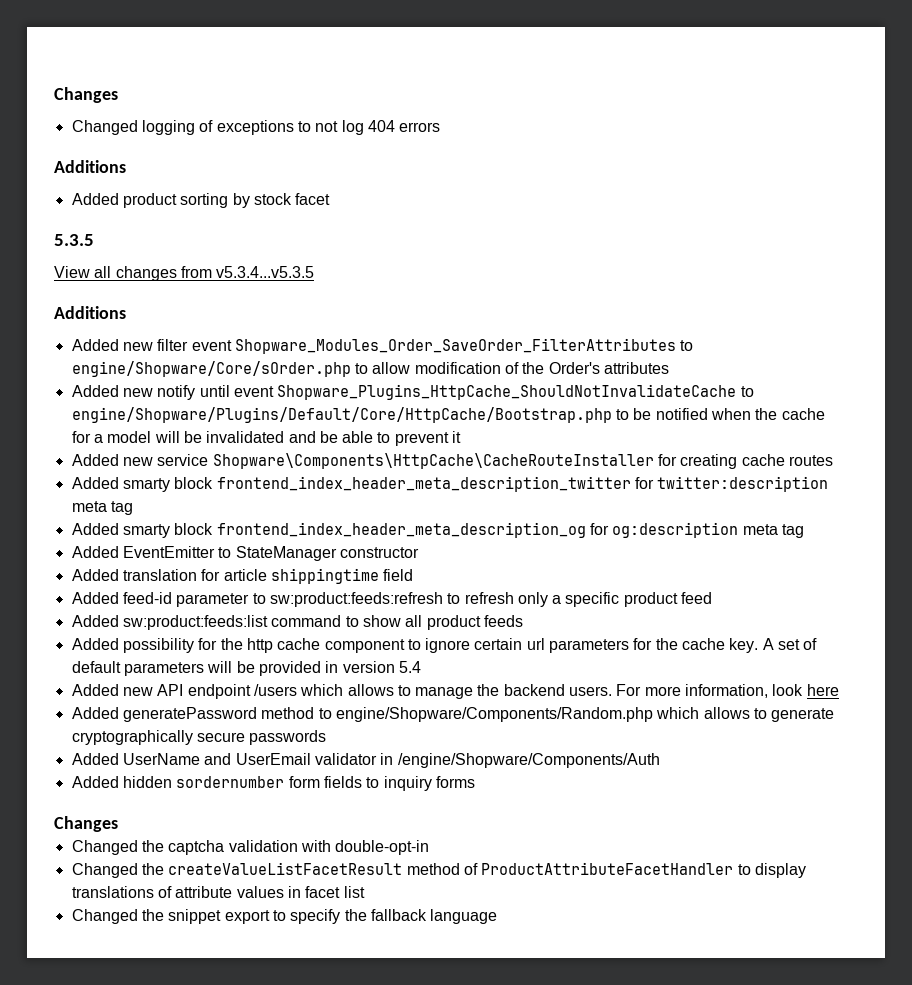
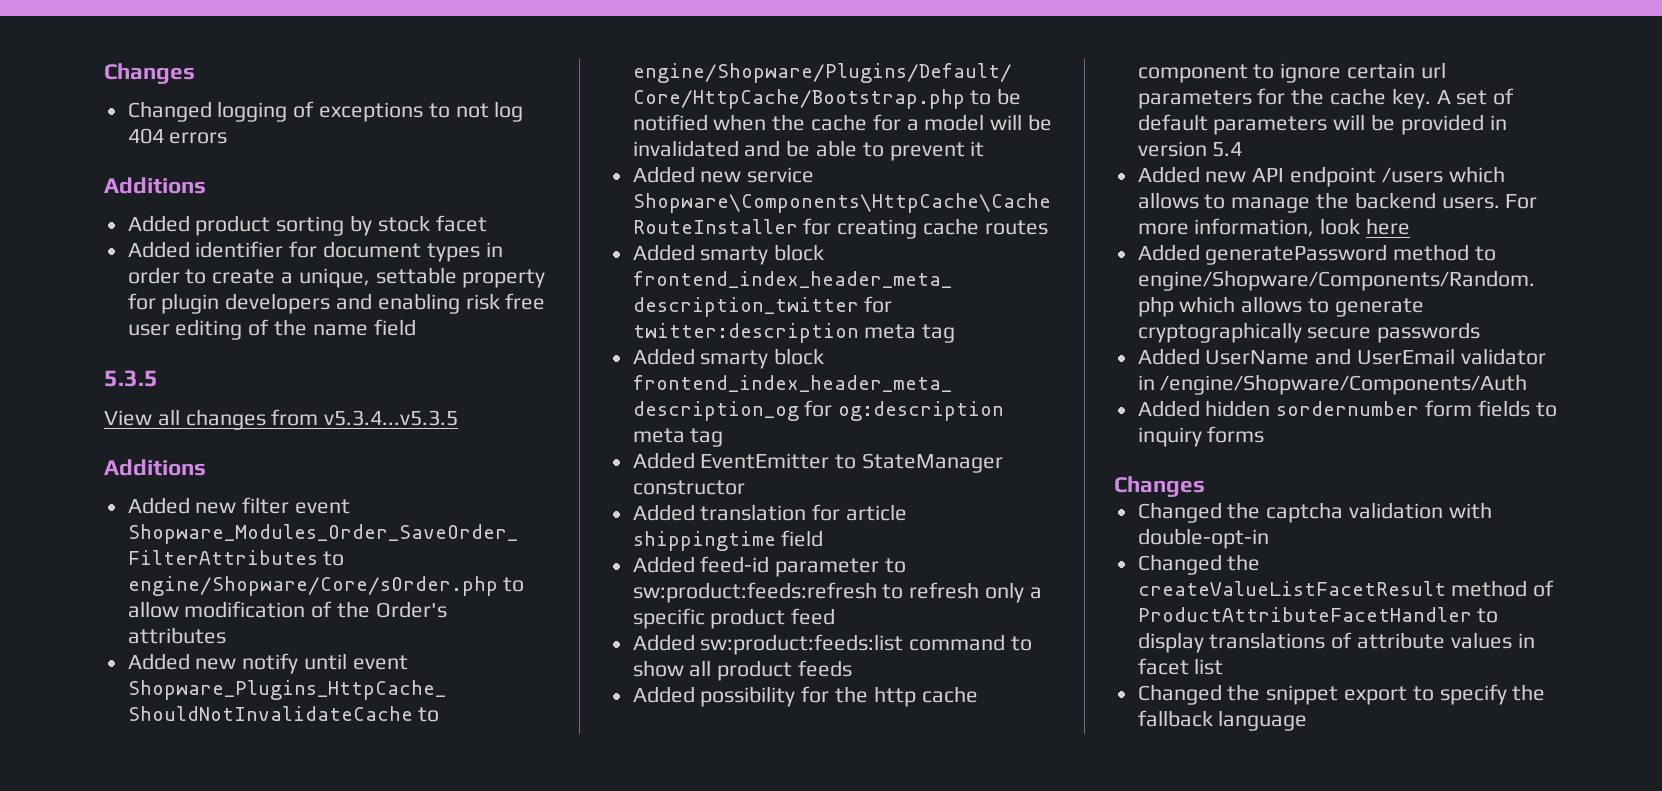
+ Added identifier for document types in order to create a unique, settable property for plugin developers and enabling risk free user editing of the name field

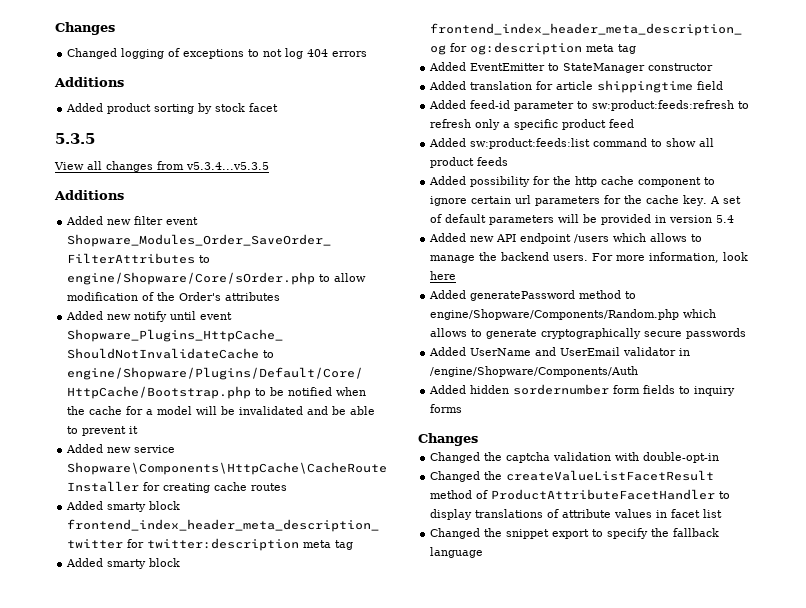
- Added identifier for document types in order to create a unique, settable property for plugin developers and enabling risk free user editing of the name field

